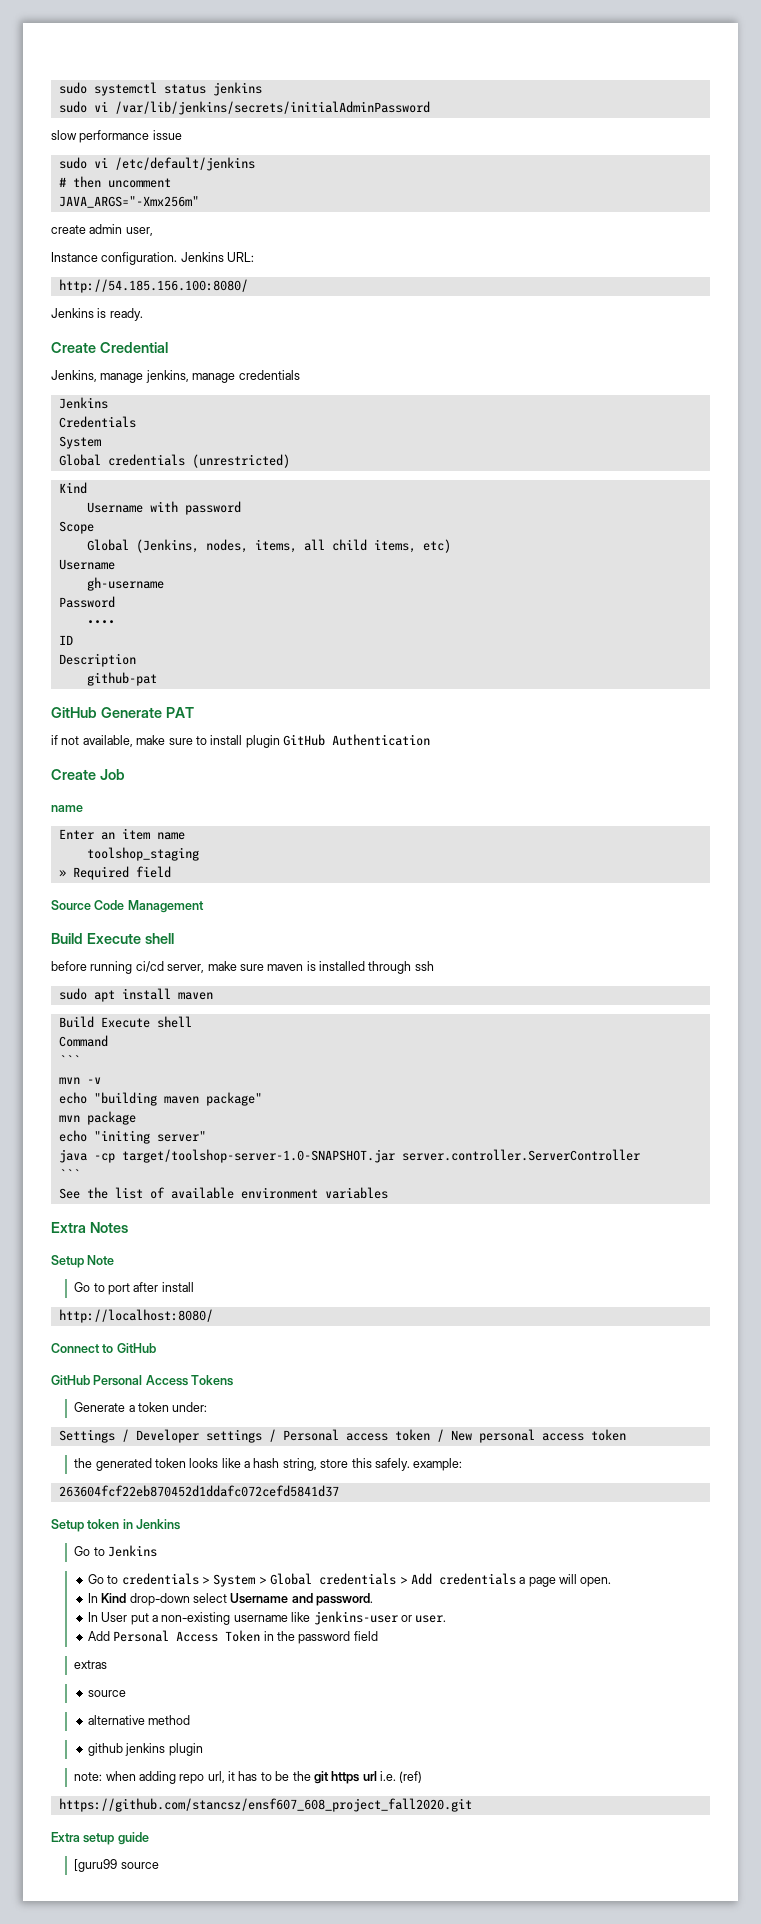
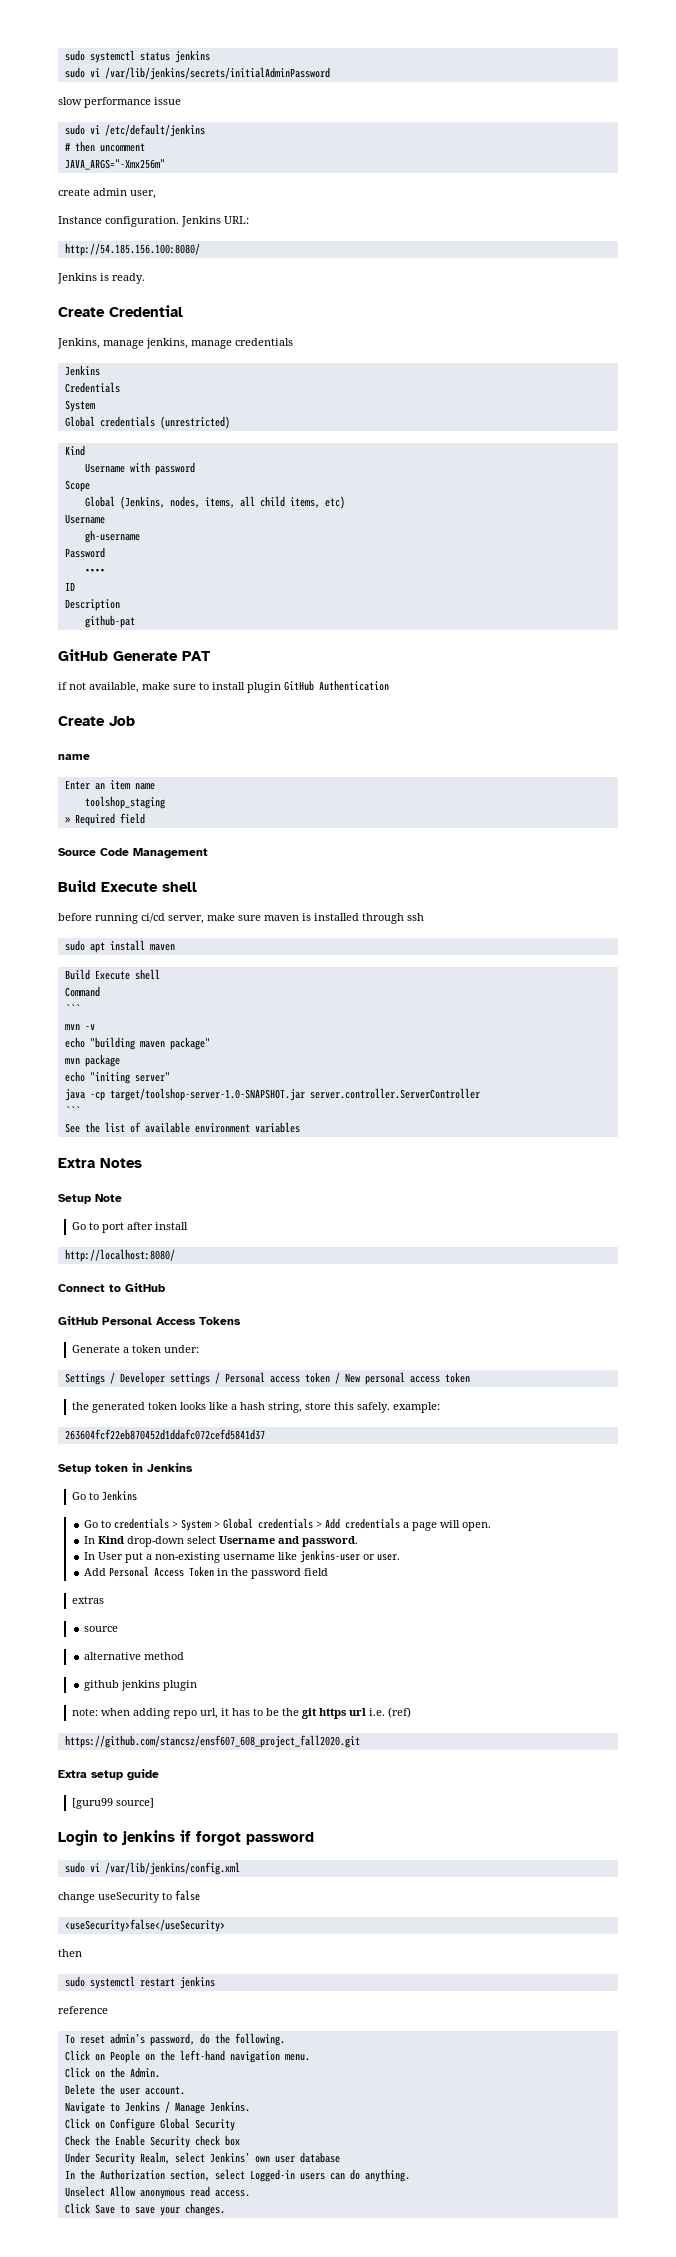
- [guru99 source
+ [guru99 source]
+ Login to jenkins if forgot password
+ sudo vi /var/lib/jenkins/config.xml
+ change useSecurity to false
+ <useSecurity>false</useSecurity>
+ then
+ sudo systemctl restart jenkins
+ reference
+ To reset admin’s password, do the following.
+ Click on People on the left-hand navigation menu.
+ Click on the Admin.
+ Delete the user account.
+ Navigate to Jenkins / Manage Jenkins.
+ Click on Configure Global Security
+ Check the Enable Security check box
+ Under Security Realm, select Jenkins’ own user database
+ In the Authorization section, select Logged-in users can do anything.
+ Unselect Allow anonymous read access.
+ Click Save to save your changes.

